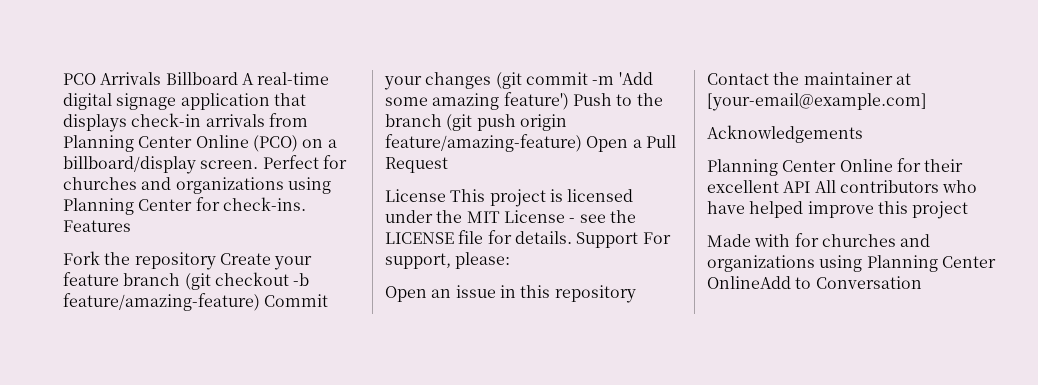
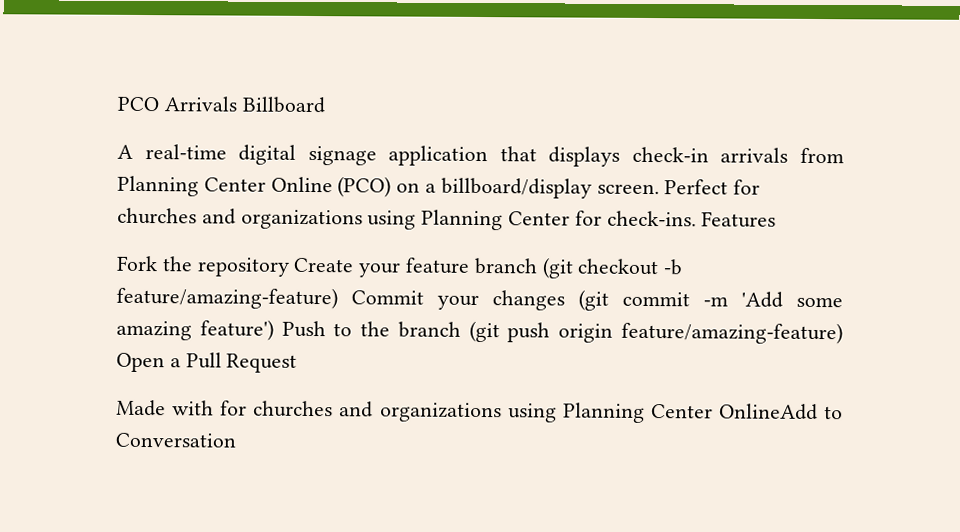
- PCO Arrivals Billboard A real-time digital signage application that displays check-in arrivals from Planning Center Online (PCO) on a billboard/display screen.
+ PCO Arrivals Billboard
+ A real-time digital signage application that displays check-in arrivals from Planning Center Online (PCO) on a billboard/display screen.
- License This project is licensed under the MIT License - see the LICENSE file for details. Support For support, please:
- Open an issue in this repository Contact the maintainer at [your-email@example.com]
- Acknowledgements
- Planning Center Online for their excellent API All contributors who have helped improve this project

